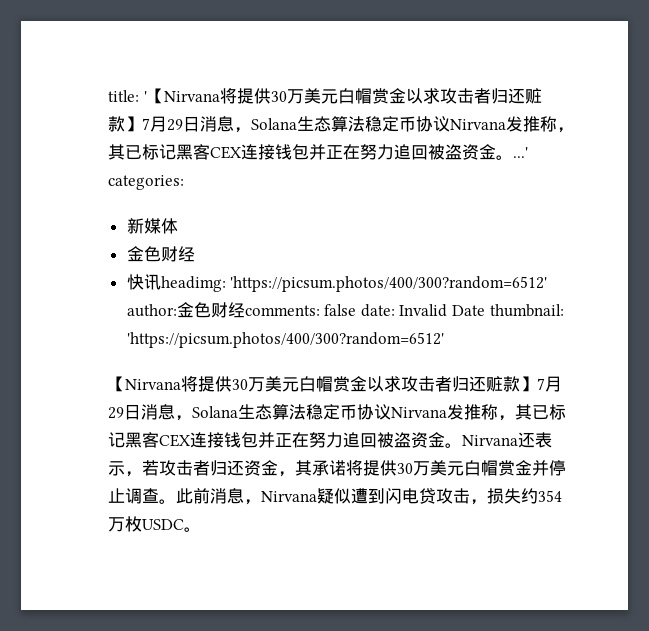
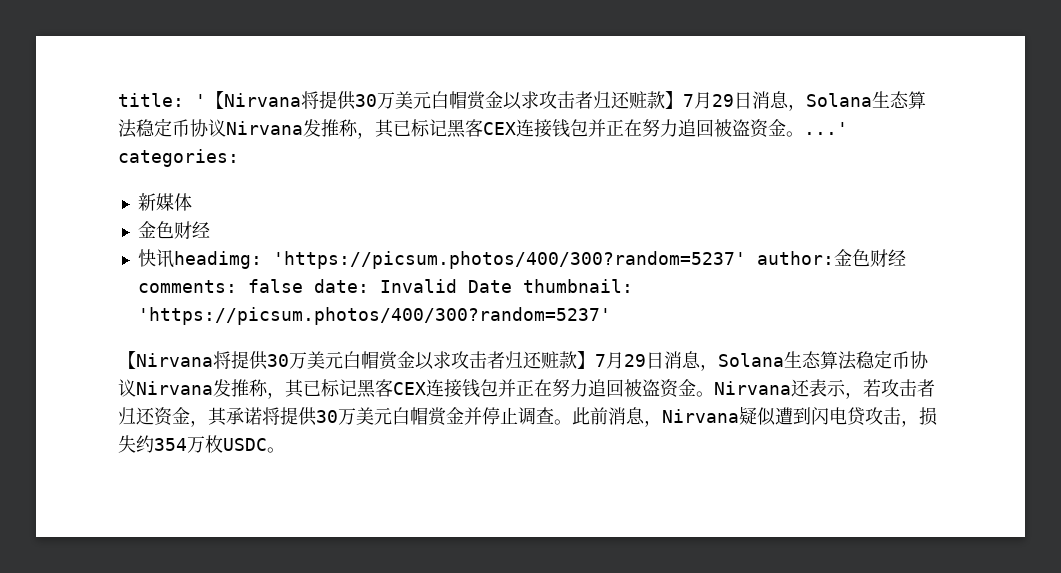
- 快讯headimg: 'https://picsum.photos/400/300?random=6512' author:金色财经comments: false date: Invalid Date thumbnail: 'https://picsum.photos/400/300?random=6512'
+ 快讯headimg: 'https://picsum.photos/400/300?random=5237' author:金色财经comments: false date: Invalid Date thumbnail: 'https://picsum.photos/400/300?random=5237'

